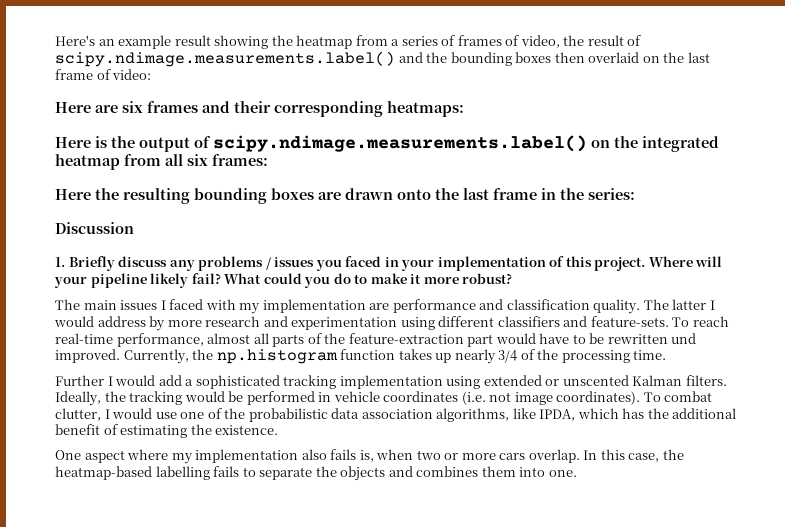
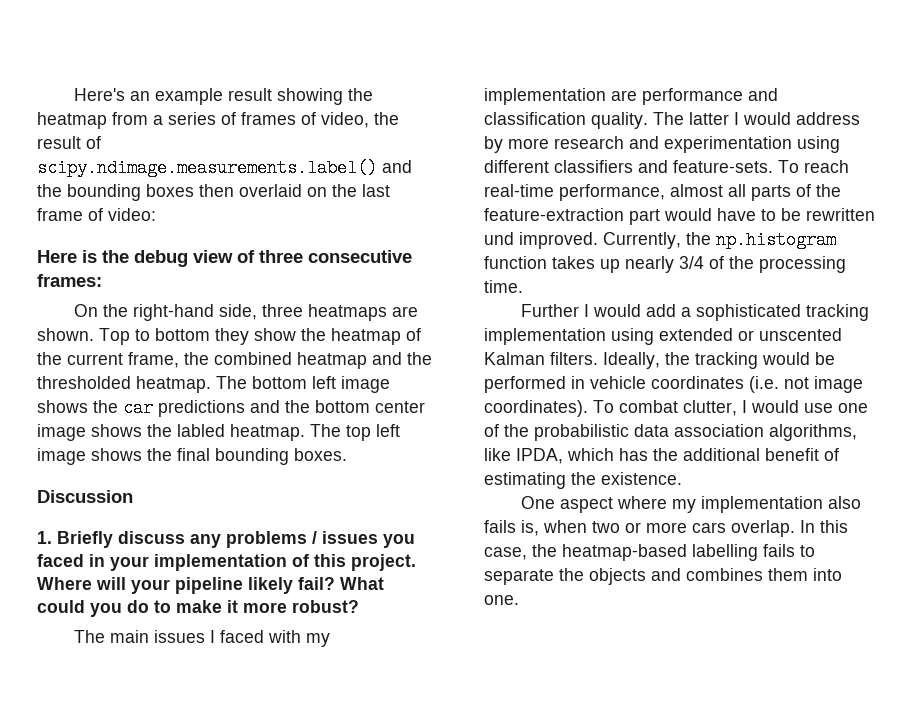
- Here are six frames and their corresponding heatmaps:
- Here is the output of scipy.ndimage.measurements.label() on the integrated heatmap from all six frames:
- Here the resulting bounding boxes are drawn onto the last frame in the series:
+ Here is the debug view of three consecutive frames:
+ On the right-hand side, three heatmaps are shown. Top to bottom they show the heatmap of the current frame, the combined heatmap and the thresholded heatmap. The bottom left image shows the car predictions and the bottom center image shows the labled heatmap. The top left image shows the final bounding boxes.

